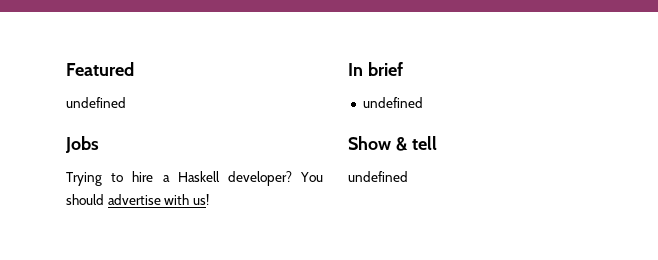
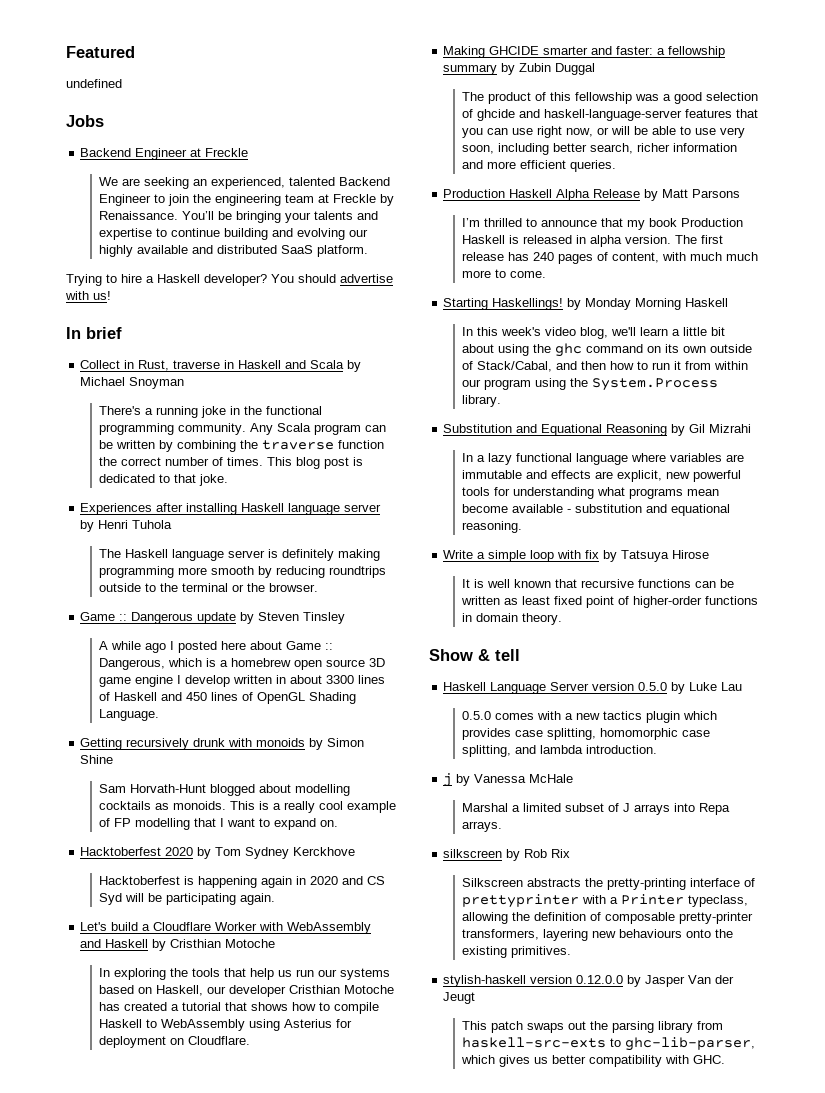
+ Backend Engineer at Freckle
+ We are seeking an experienced, talented Backend Engineer to join the engineering team at Freckle by Renaissance. You’ll be bringing your talents and expertise to continue building and evolving our highly available and distributed SaaS platform.
  In brief
- undefined
+ Collect in Rust, traverse in Haskell and Scala by Michael Snoyman
+ There's a running joke in the functional programming community. Any Scala program can be written by combining the traverse function the correct number of times. This blog post is dedicated to that joke.
+ Experiences after installing Haskell language server by Henri Tuhola
+ The Haskell language server is definitely making programming more smooth by reducing roundtrips outside to the terminal or the browser.
+ Game :: Dangerous update by Steven Tinsley
+ A while ago I posted here about Game :: Dangerous, which is a homebrew open source 3D game engine I develop written in about 3300 lines of Haskell and 450 lines of OpenGL Shading Language.
+ Getting recursively drunk with monoids by Simon Shine
+ Sam Horvath-Hunt blogged about modelling cocktails as monoids. This is a really cool example of FP modelling that I want to expand on.
+ Hacktoberfest 2020 by Tom Sydney Kerckhove
+ Hacktoberfest is happening again in 2020 and CS Syd will be participating again.
+ Let's build a Cloudflare Worker with WebAssembly and Haskell by Cristhian Motoche
+ In exploring the tools that help us run our systems based on Haskell, our developer Cristhian Motoche has created a tutorial that shows how to compile Haskell to WebAssembly using Asterius for deployment on Cloudflare.
+ Making GHCIDE smarter and faster: a fellowship summary by Zubin Duggal
+ The product of this fellowship was a good selection of ghcide and haskell-language-server features that you can use right now, or will be able to use very soon, including better search, richer information and more efficient queries.
+ Production Haskell Alpha Release by Matt Parsons
+ I’m thrilled to announce that my book Production Haskell is released in alpha version. The first release has 240 pages of content, with much much more to come.
+ Starting Haskellings! by Monday Morning Haskell
+ In this week's video blog, we'll learn a little bit about using the ghc command on its own outside of Stack/Cabal, and then how to run it from within our program using the System.Process library.
+ Substitution and Equational Reasoning by Gil Mizrahi
+ In a lazy functional language where variables are immutable and effects are explicit, new powerful tools for understanding what programs mean become available - substitution and equational reasoning.
+ Write a simple loop with fix by Tatsuya Hirose
+ It is well known that recursive functions can be written as least fixed point of higher-order functions in domain theory.
  Show & tell
- undefined
+ Haskell Language Server version 0.5.0 by Luke Lau
+ 0.5.0 comes with a new tactics plugin which provides case splitting, homomorphic case splitting, and lambda introduction.
+ j by Vanessa McHale
+ Marshal a limited subset of J arrays into Repa arrays.
+ silkscreen by Rob Rix
+ Silkscreen abstracts the pretty-printing interface of prettyprinter with a Printer typeclass, allowing the definition of composable pretty-printer transformers, layering new behaviours onto the existing primitives.
+ stylish-haskell version 0.12.0.0 by Jasper Van der Jeugt
+ This patch swaps out the parsing library from haskell-src-exts to ghc-lib-parser, which gives us better compatibility with GHC.

